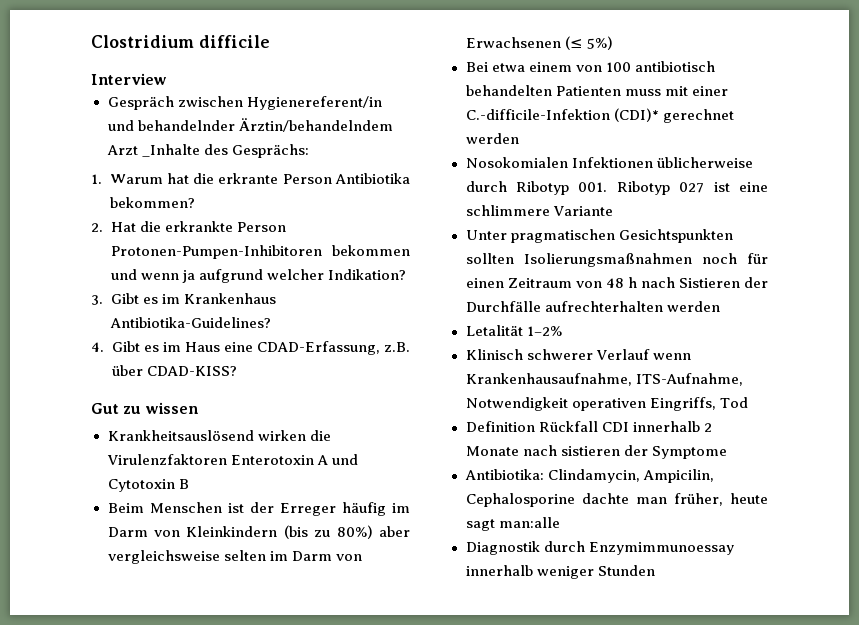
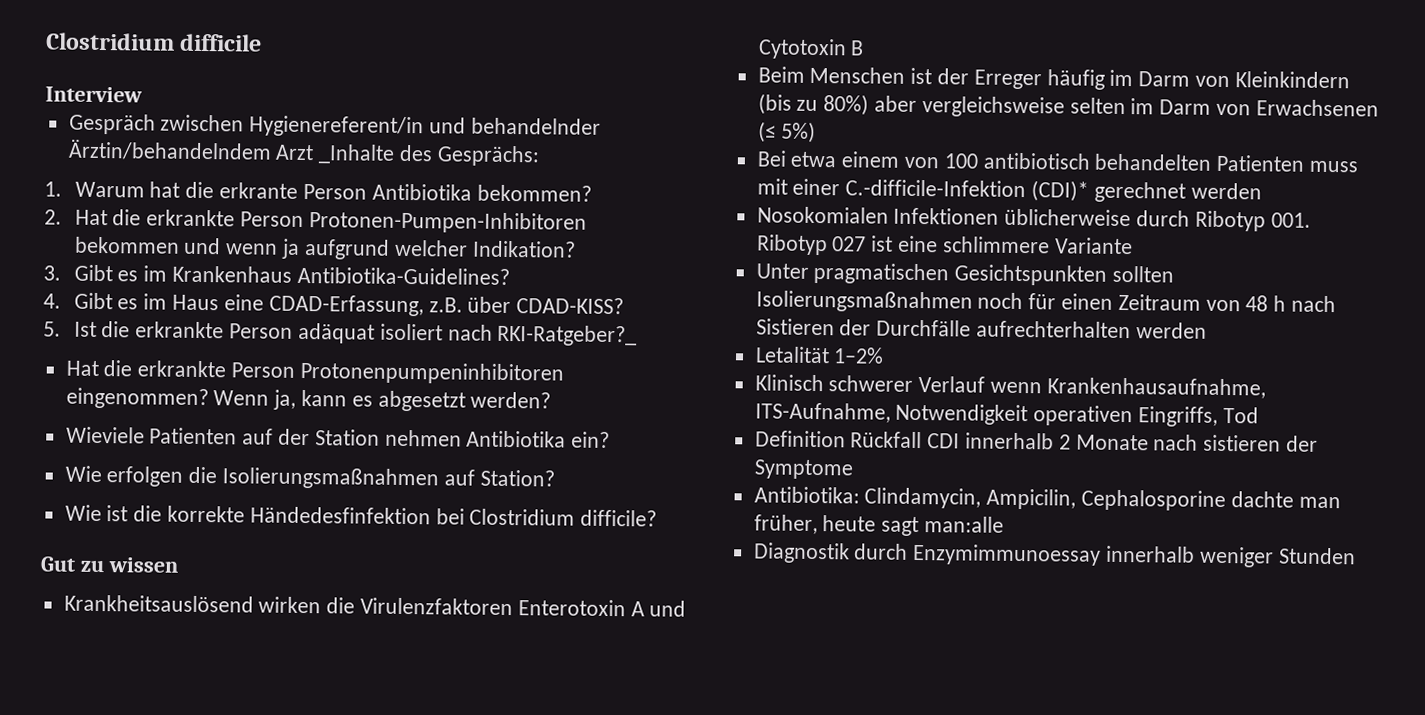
+ 5. Ist die erkrankte Person adäquat isoliert nach RKI-Ratgeber?_
+ Hat die erkrankte Person Protonenpumpeninhibitoren eingenommen? Wenn ja, kann es abgesetzt werden?
+ Wieviele Patienten auf der Station nehmen Antibiotika ein?
+ Wie erfolgen die Isolierungsmaßnahmen auf Station?
+ Wie ist die korrekte Händedesfinfektion bei Clostridium difficile?

